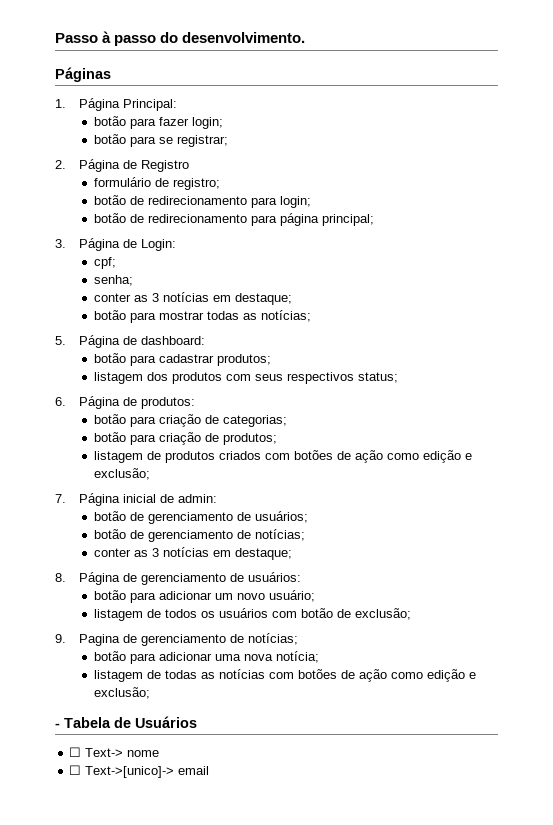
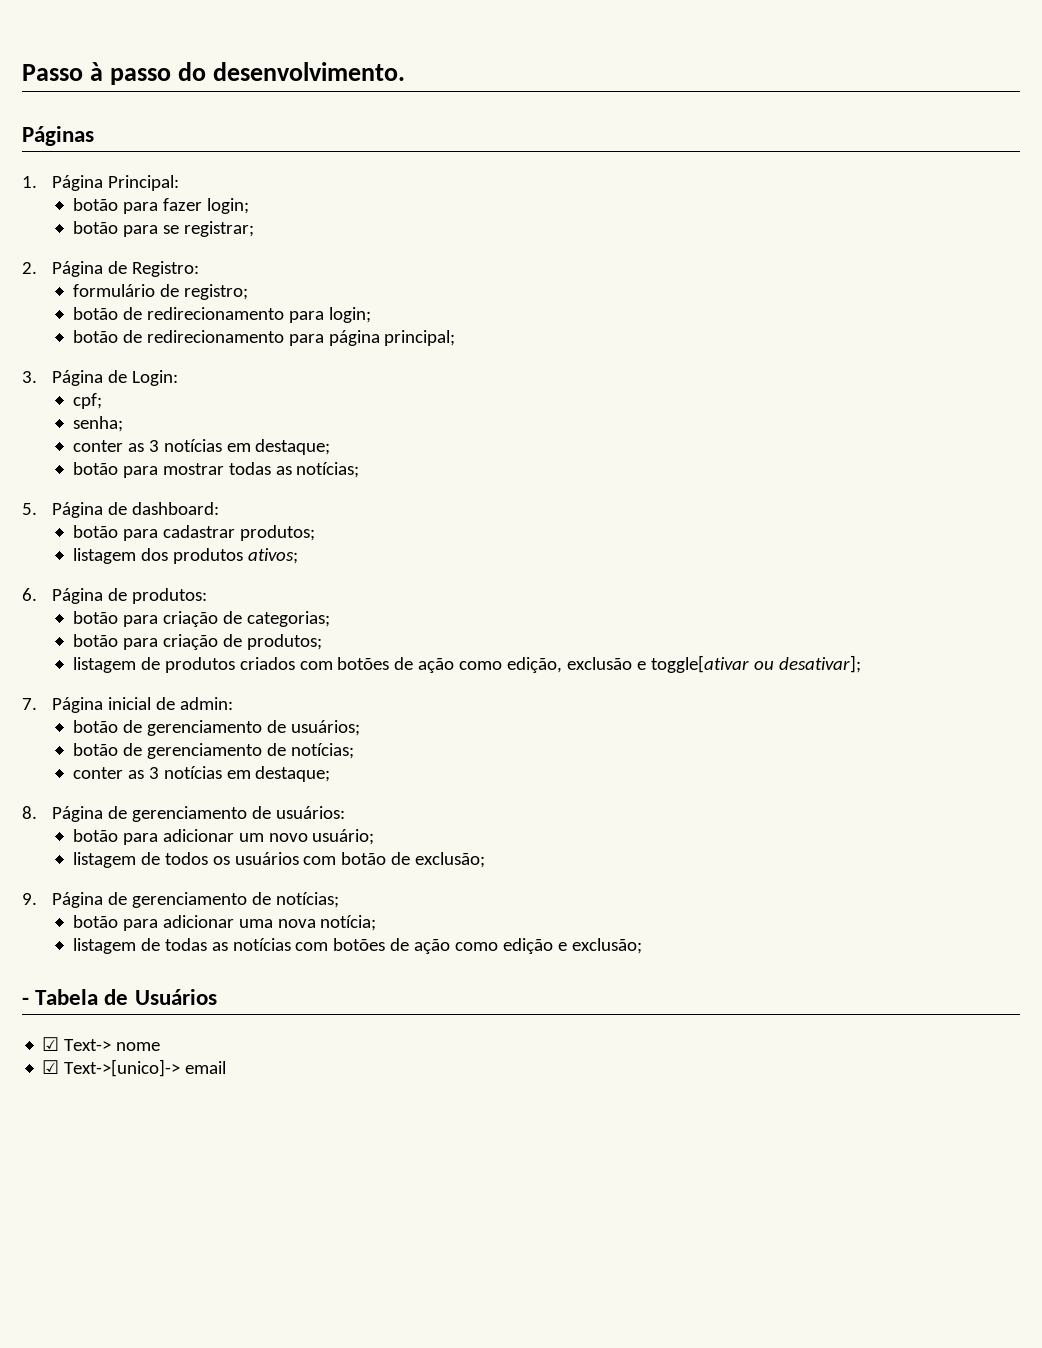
- 2. Página de Registro
+ 2. Página de Registro:
- listagem dos produtos com seus respectivos status;
+ listagem dos produtos ativos;
- listagem de produtos criados com botões de ação como edição e exclusão;
+ listagem de produtos criados com botões de ação como edição, exclusão e toggle[ativar ou desativar];
- 9. Pagina de gerenciamento de notícias;
+ 9. Página de gerenciamento de notícias;
- ☐ Text-> nome
+ ☑ Text-> nome
- ☐ Text->[unico]-> email
+ ☑ Text->[unico]-> email

